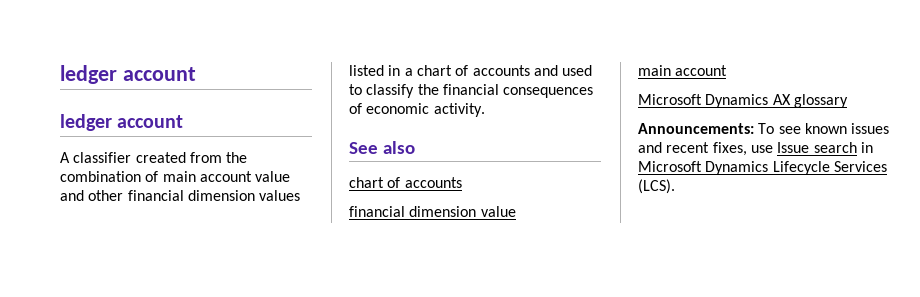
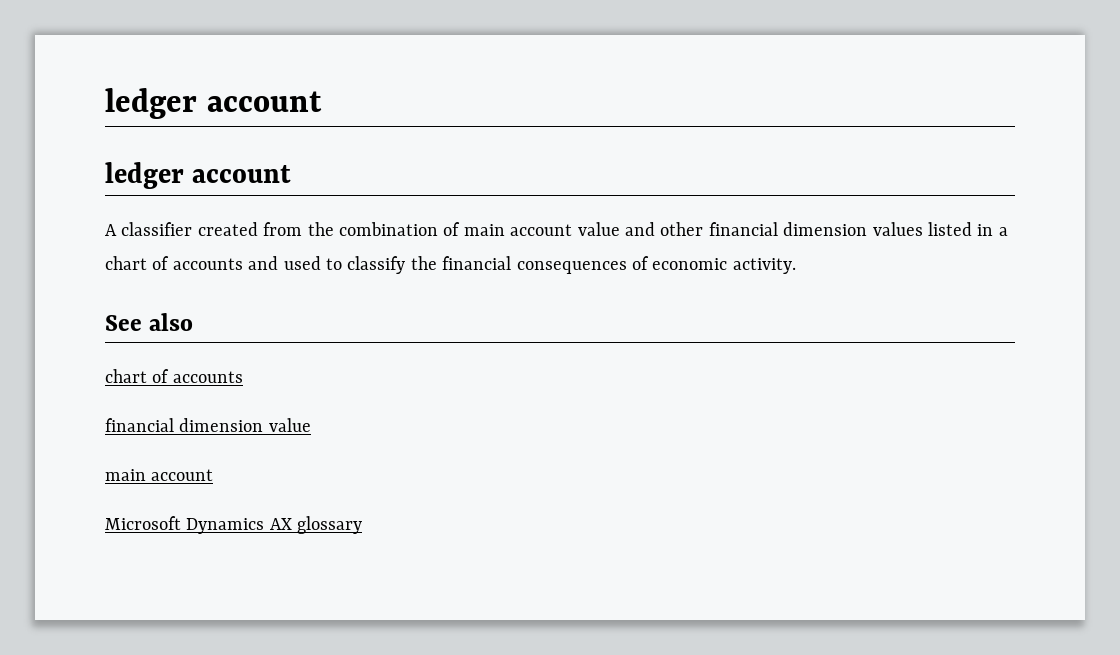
- Announcements: To see known issues and recent fixes, use Issue search in Microsoft Dynamics Lifecycle Services (LCS).

